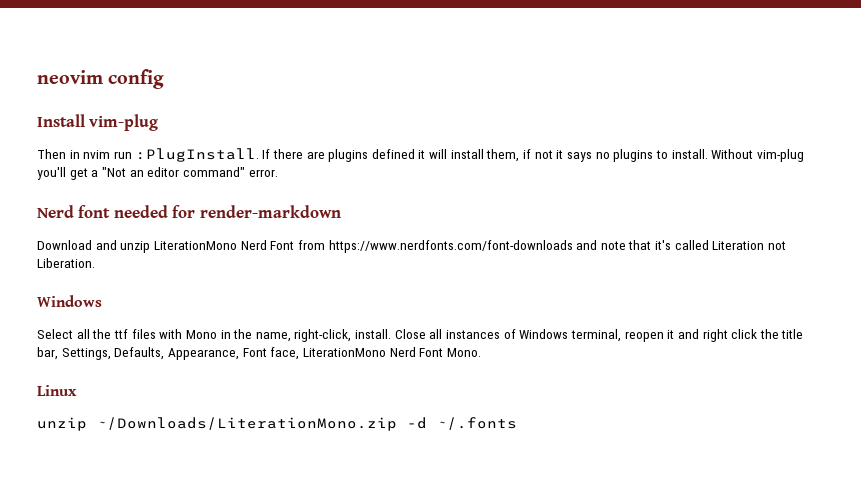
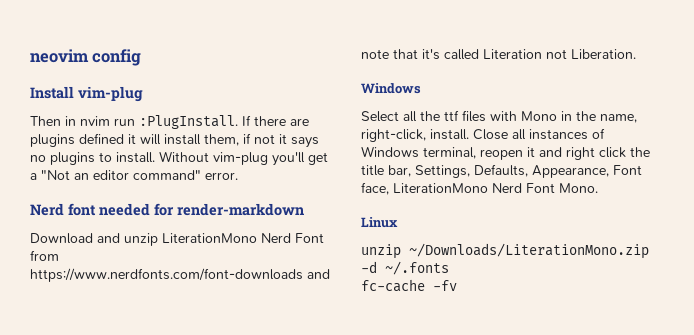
+ fc-cache -fv

